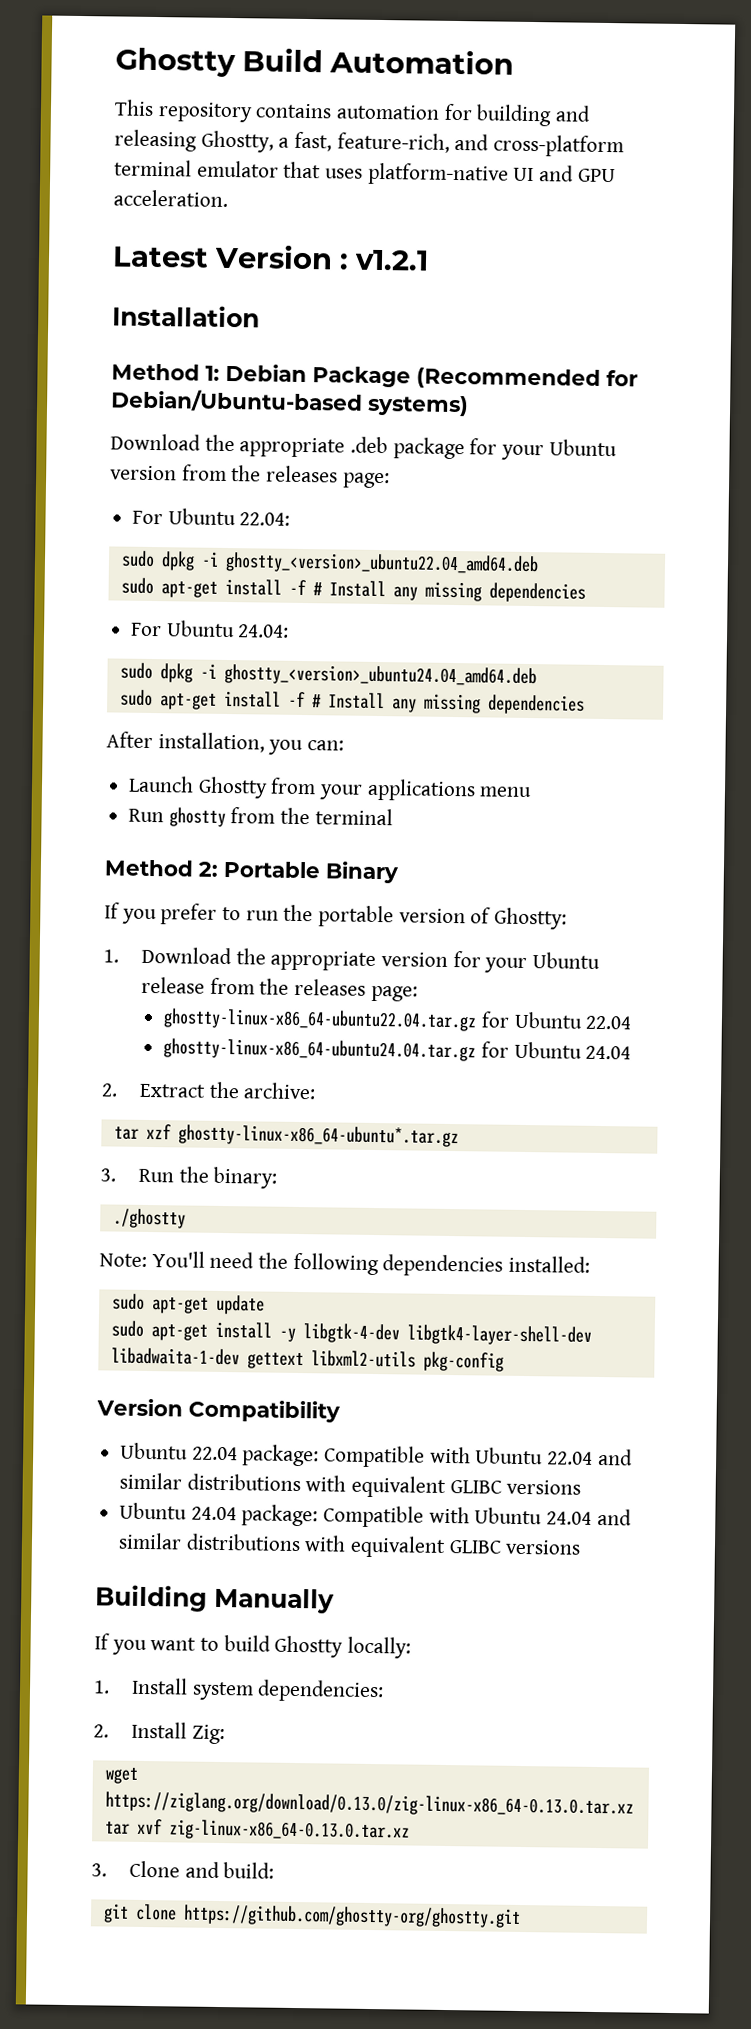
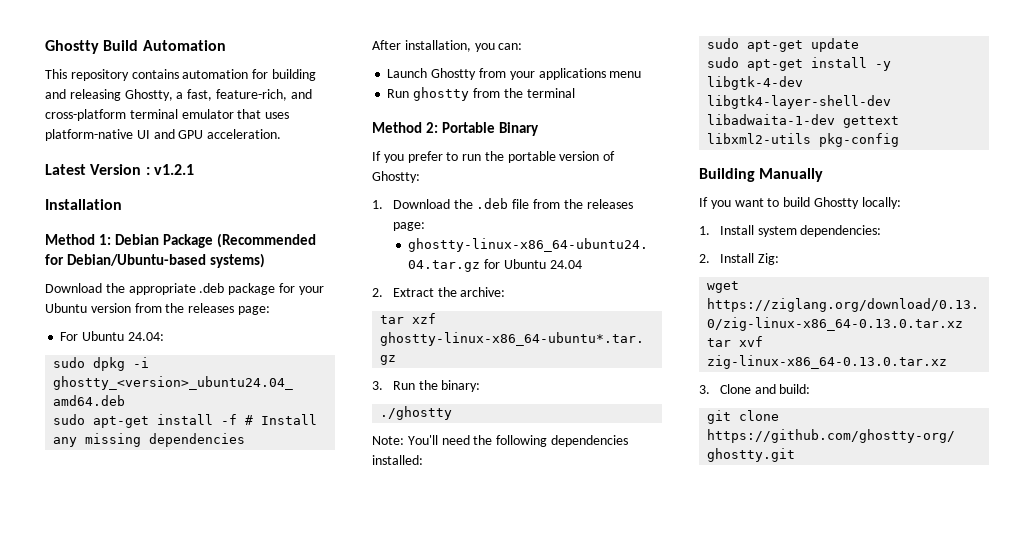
- For Ubuntu 22.04:
- sudo dpkg -i ghostty_<version>_ubuntu22.04_amd64.deb
- sudo apt-get install -f # Install any missing dependencies
- 1. Download the appropriate version for your Ubuntu release from the releases page:
- ghostty-linux-x86_64-ubuntu22.04.tar.gz for Ubuntu 22.04
+ 1. Download the .deb file from the releases page:
- Version Compatibility
- Ubuntu 22.04 package: Compatible with Ubuntu 22.04 and similar distributions with equivalent GLIBC versions
- Ubuntu 24.04 package: Compatible with Ubuntu 24.04 and similar distributions with equivalent GLIBC versions

